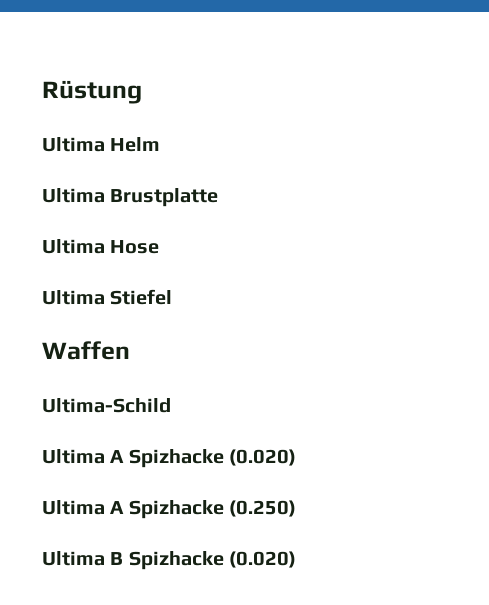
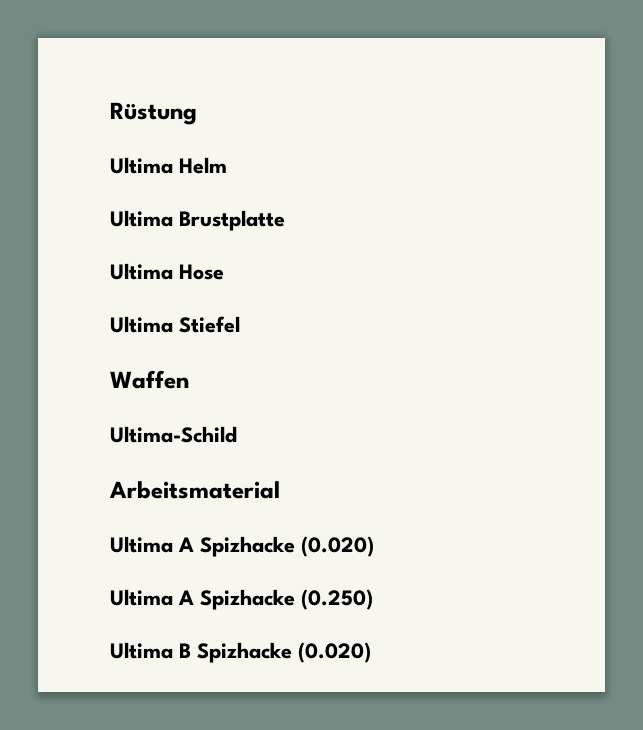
+ Arbeitsmaterial

